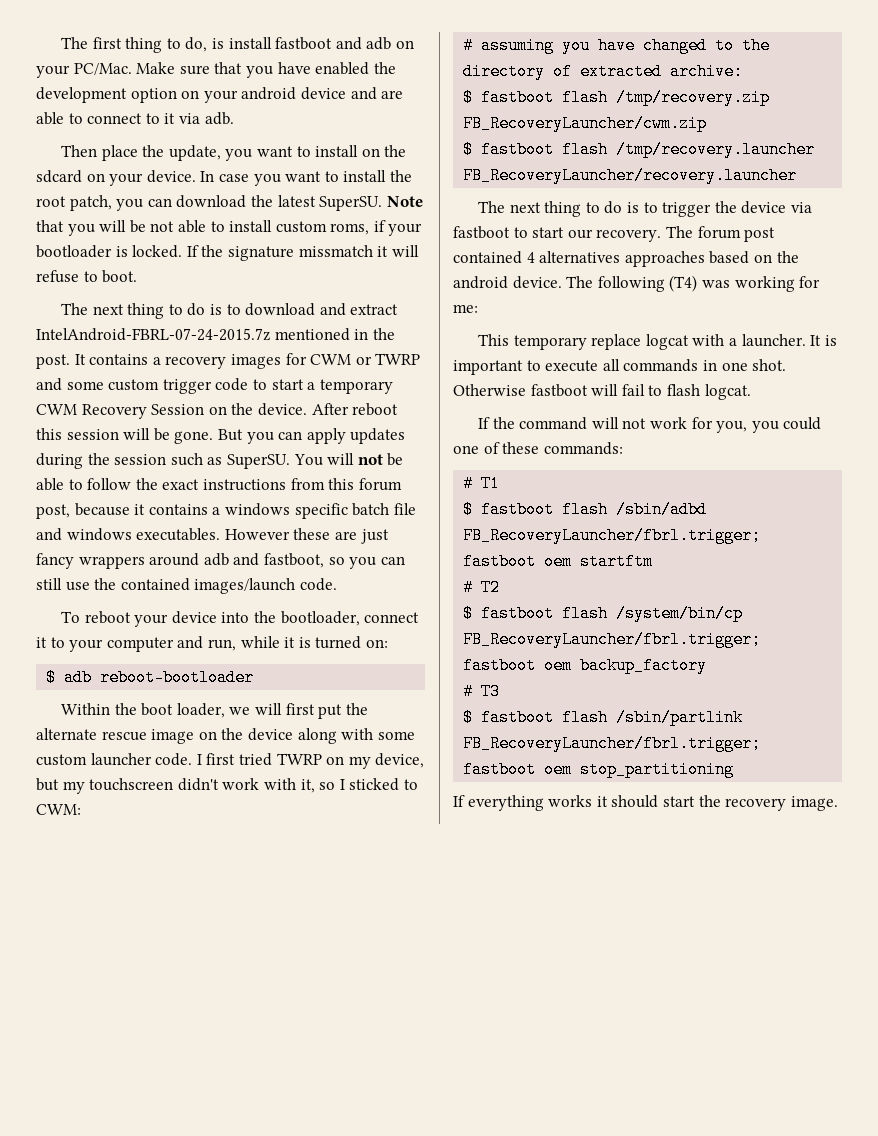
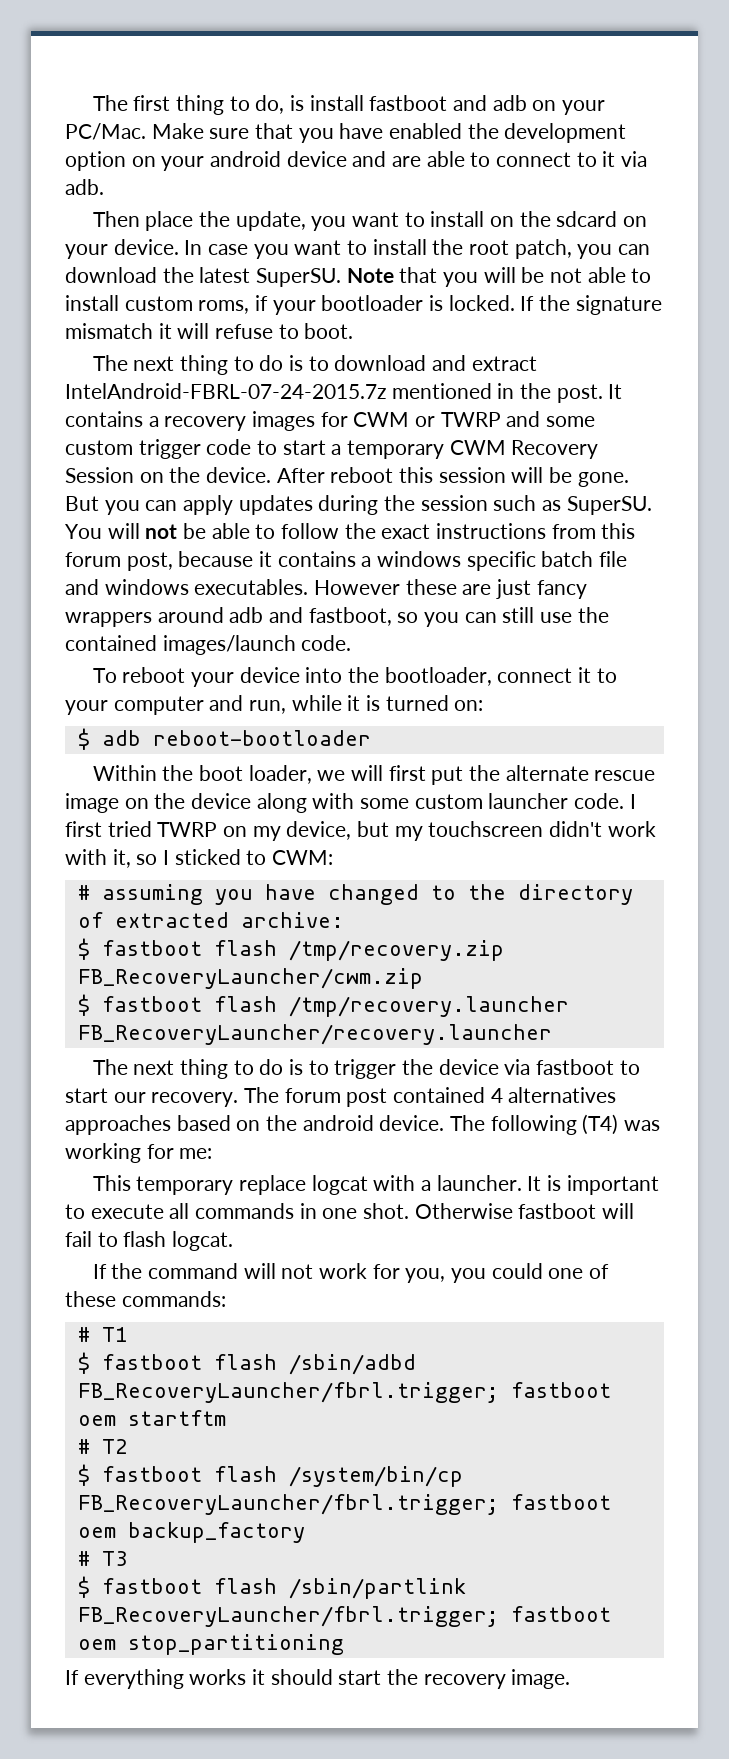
- If the signature missmatch it will refuse to boot.
+ If the signature mismatch it will refuse to boot.

